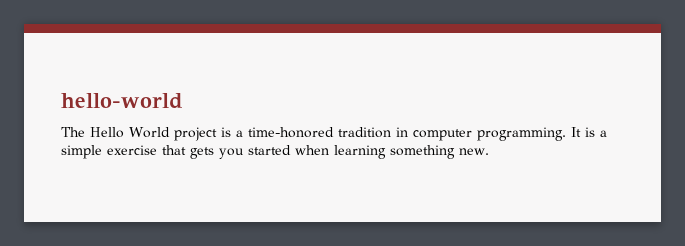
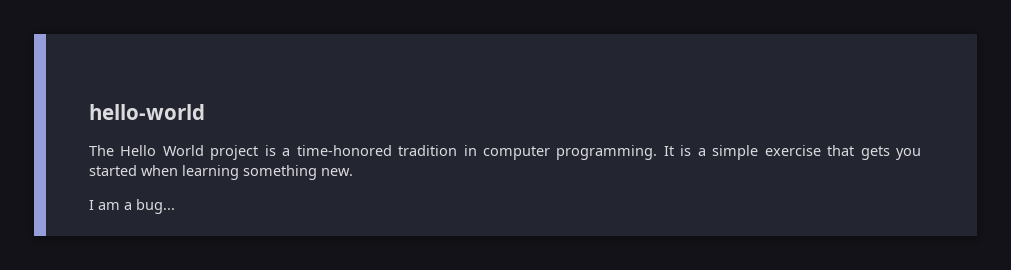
+ I am a bug...

